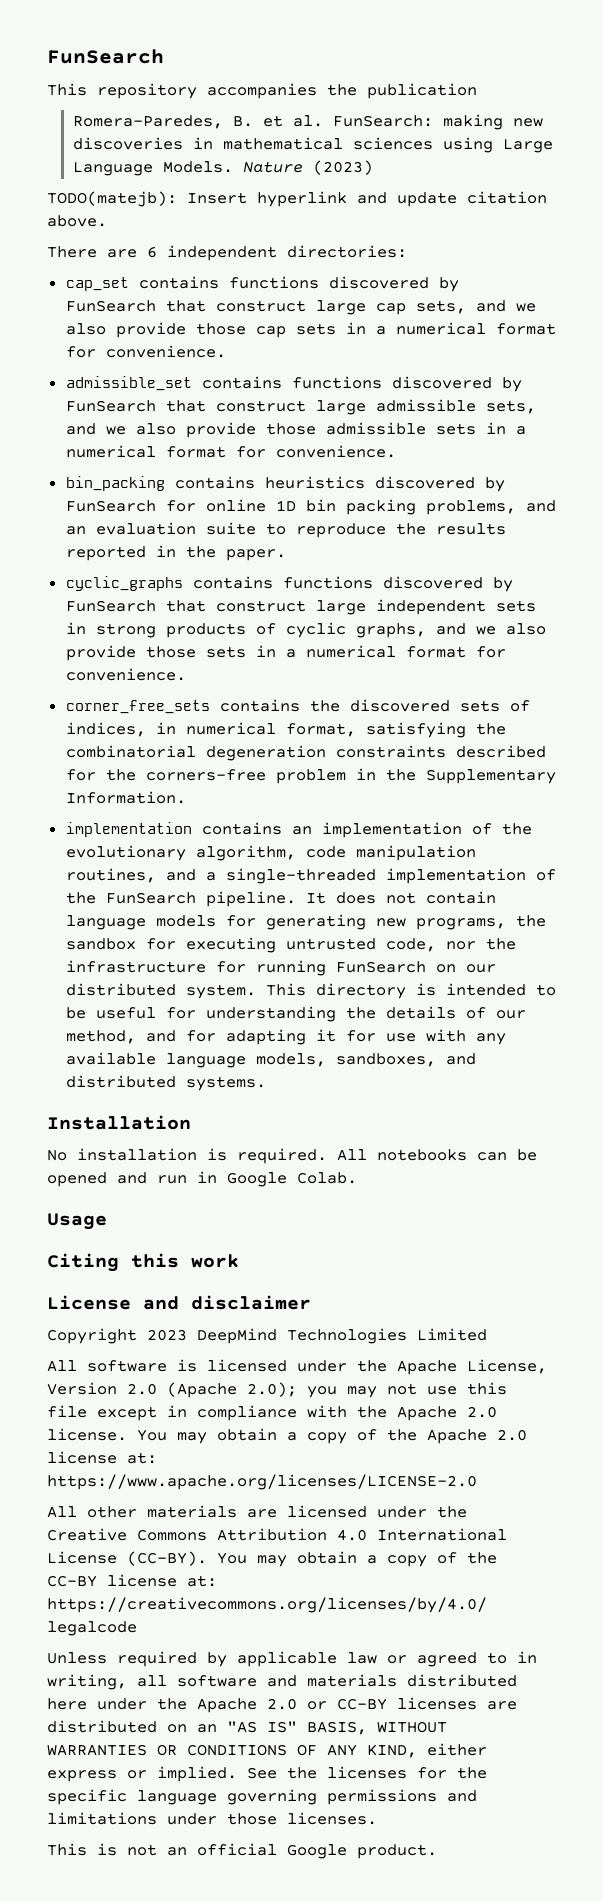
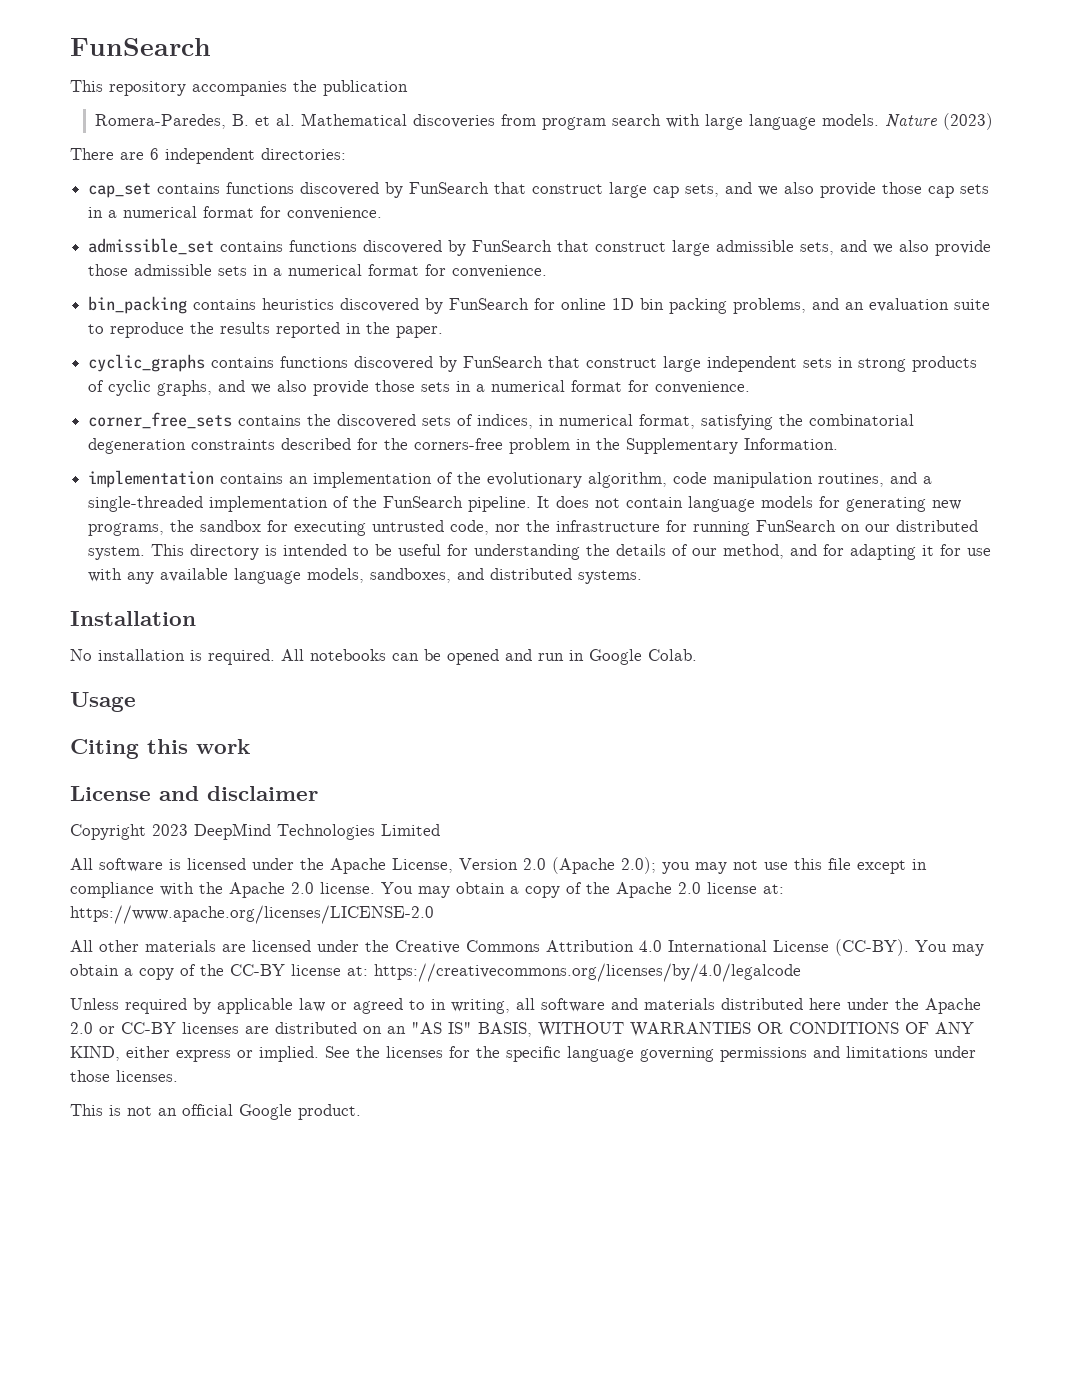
- Romera-Paredes, B. et al. FunSearch: making new discoveries in mathematical sciences using Large Language Models. Nature (2023)
- TODO(matejb): Insert hyperlink and update citation above.
+ Romera-Paredes, B. et al. Mathematical discoveries from program search with large language models. Nature (2023)

